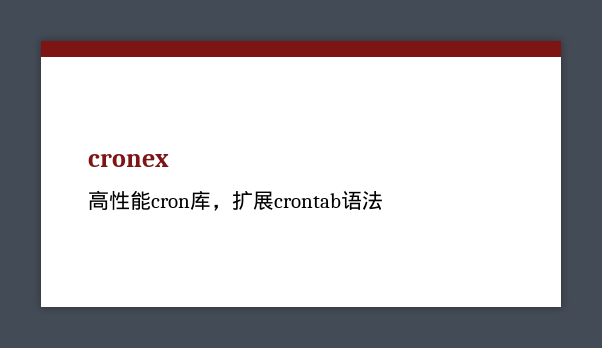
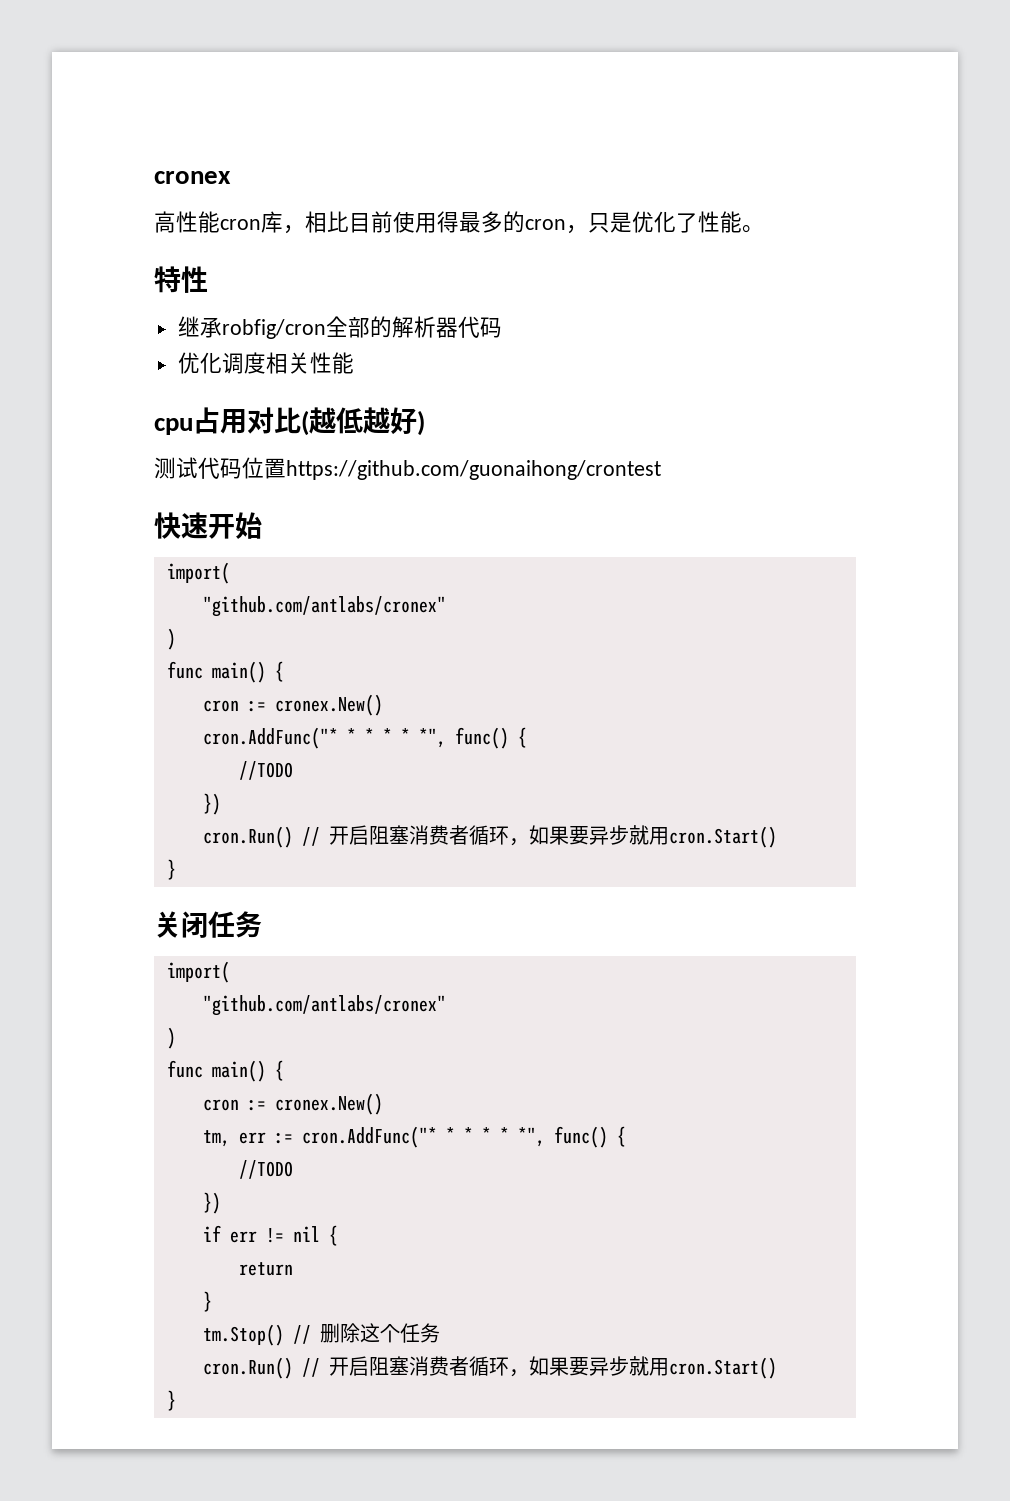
- 高性能cron库，扩展crontab语法
+ 高性能cron库，相比目前使用得最多的cron，只是优化了性能。
+ 特性
+ 继承robfig/cron全部的解析器代码
+ 优化调度相关性能
+ cpu占用对比(越低越好)
+ 测试代码位置https://github.com/guonaihong/crontest
+ 快速开始
+ import(
+ "github.com/antlabs/cronex"
+ )
+ func main() {
+ cron := cronex.New()
+ cron.AddFunc("* * * * * *", func() {
+ //TODO
+ })
+ cron.Run() // 开启阻塞消费者循环，如果要异步就用cron.Start()
+ }
+ 关闭任务
+ import(
+ "github.com/antlabs/cronex"
+ )
+ func main() {
+ cron := cronex.New()
+ tm, err := cron.AddFunc("* * * * * *", func() {
+ //TODO
+ })
+ if err != nil {
+ return
+ }
+ tm.Stop() // 删除这个任务
+ cron.Run() // 开启阻塞消费者循环，如果要异步就用cron.Start()
+ }

